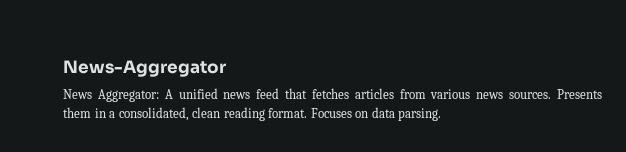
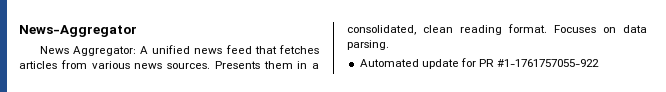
+ Automated update for PR #1-1761757055-922

